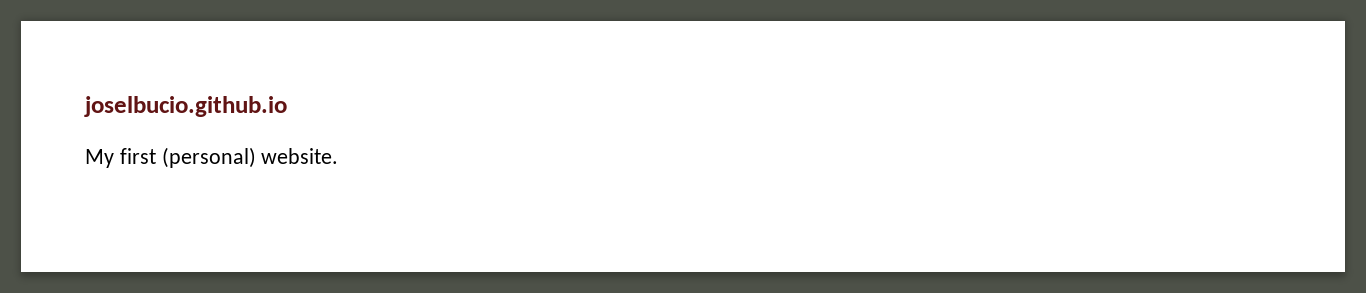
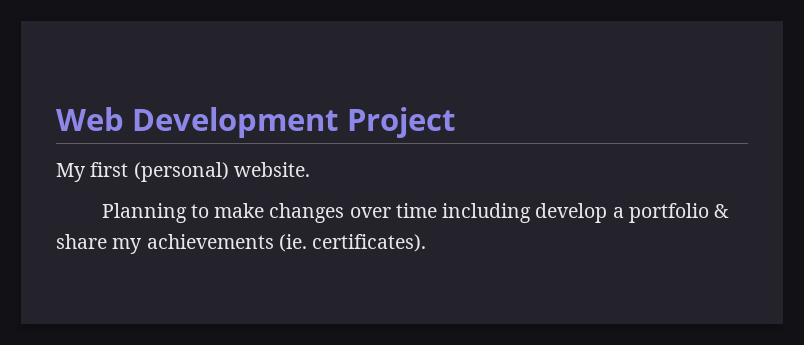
- joselbucio.github.io
+ Web Development Project
+ Planning to make changes over time including develop a portfolio & share my achievements (ie. certificates).

